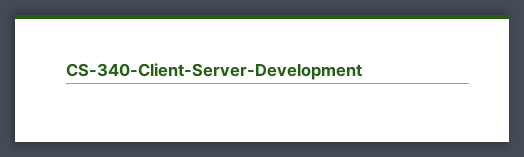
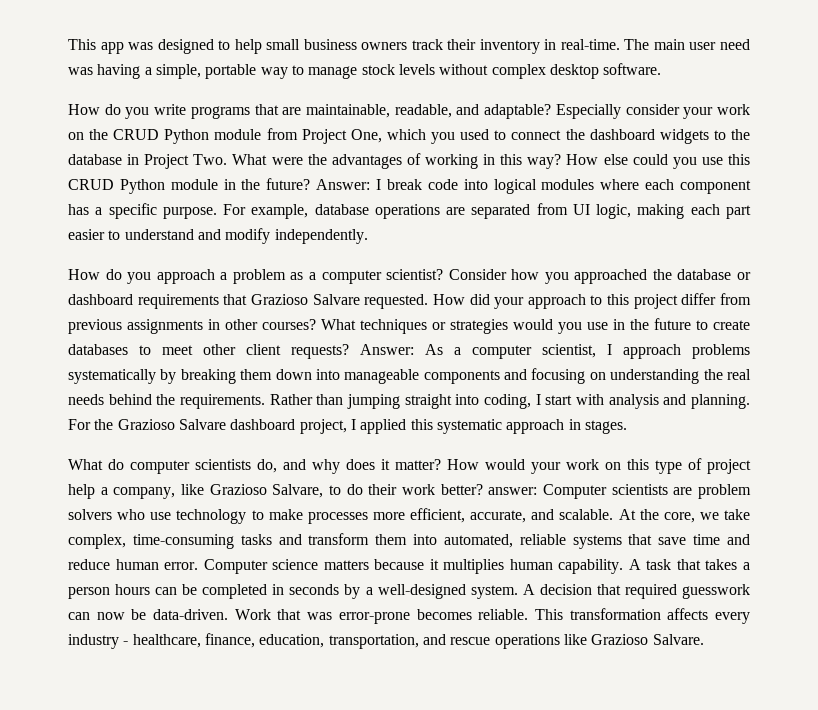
- CS-340-Client-Server-Development
+ This app was designed to help small business owners track their inventory in real-time. The main user need was having a simple, portable way to manage stock levels without complex desktop software.
+ How do you write programs that are maintainable, readable, and adaptable? Especially consider your work on the CRUD Python module from Project One, which you used to connect the dashboard widgets to the database in Project Two. What were the advantages of working in this way? How else could you use this CRUD Python module in the future? Answer: I break code into logical modules where each component has a specific purpose. For example, database operations are separated from UI logic, making each part easier to understand and modify independently.
+ How do you approach a problem as a computer scientist? Consider how you approached the database or dashboard requirements that Grazioso Salvare requested. How did your approach to this project differ from previous assignments in other courses? What techniques or strategies would you use in the future to create databases to meet other client requests? Answer: As a computer scientist, I approach problems systematically by breaking them down into manageable components and focusing on understanding the real needs behind the requirements. Rather than jumping straight into coding, I start with analysis and planning. For the Grazioso Salvare dashboard project, I applied this systematic approach in stages.
+ What do computer scientists do, and why does it matter? How would your work on this type of project help a company, like Grazioso Salvare, to do their work better? answer: Computer scientists are problem solvers who use technology to make processes more efficient, accurate, and scalable. At the core, we take complex, time-consuming tasks and transform them into automated, reliable systems that save time and reduce human error. Computer science matters because it multiplies human capability. A task that takes a person hours can be completed in seconds by a well-designed system. A decision that required guesswork can now be data-driven. Work that was error-prone becomes reliable. This transformation affects every industry - healthcare, finance, education, transportation, and rescue operations like Grazioso Salvare.

